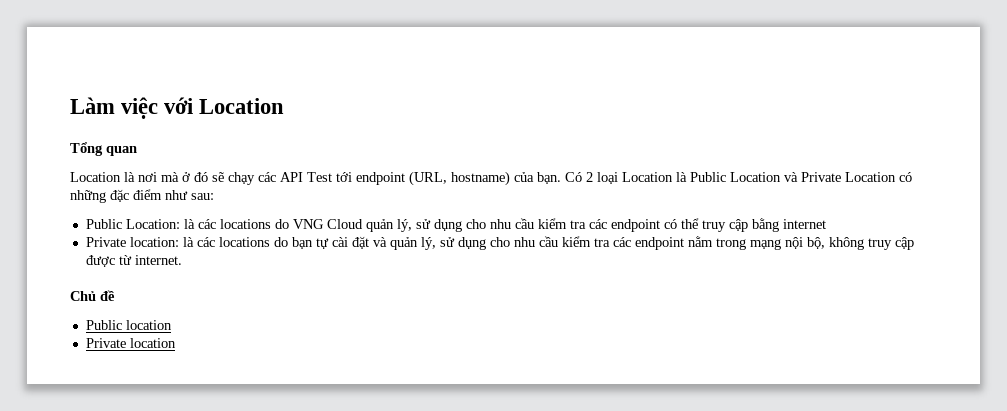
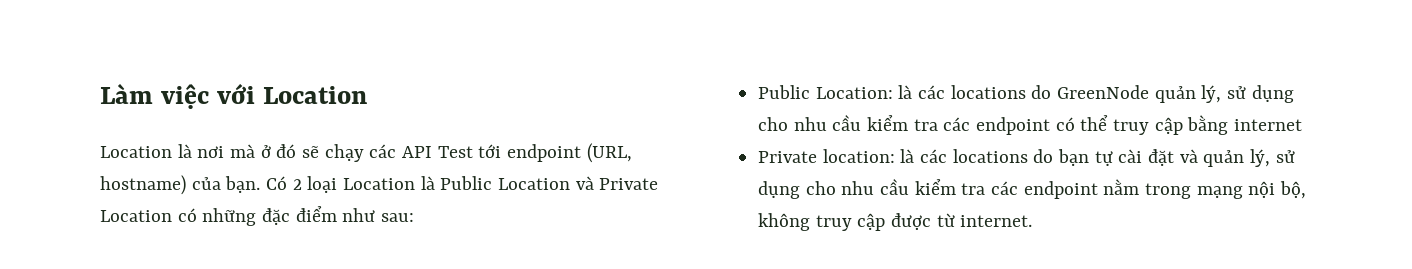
- Tổng quan
- Public Location: là các locations do VNG Cloud quản lý, sử dụng cho nhu cầu kiểm tra các endpoint có thể truy cập bằng internet
+ Public Location: là các locations do GreenNode quản lý, sử dụng cho nhu cầu kiểm tra các endpoint có thể truy cập bằng internet
- Chủ đề
- Public location
- Private location

